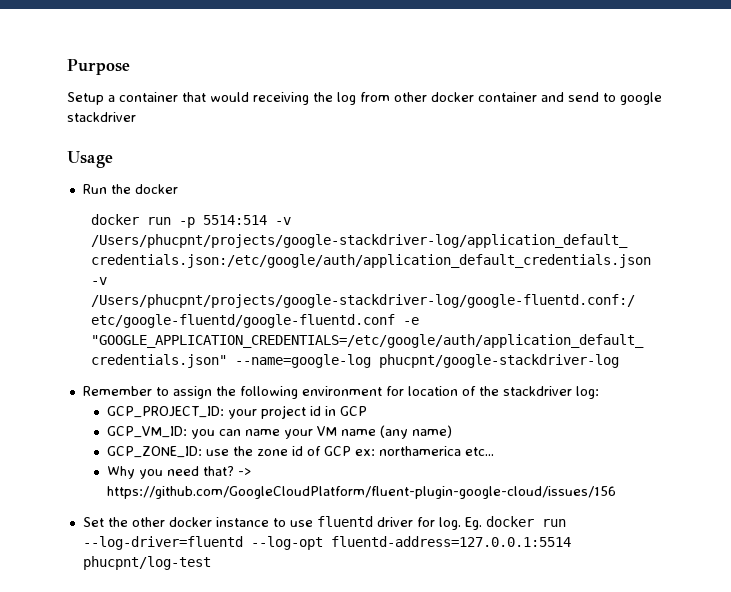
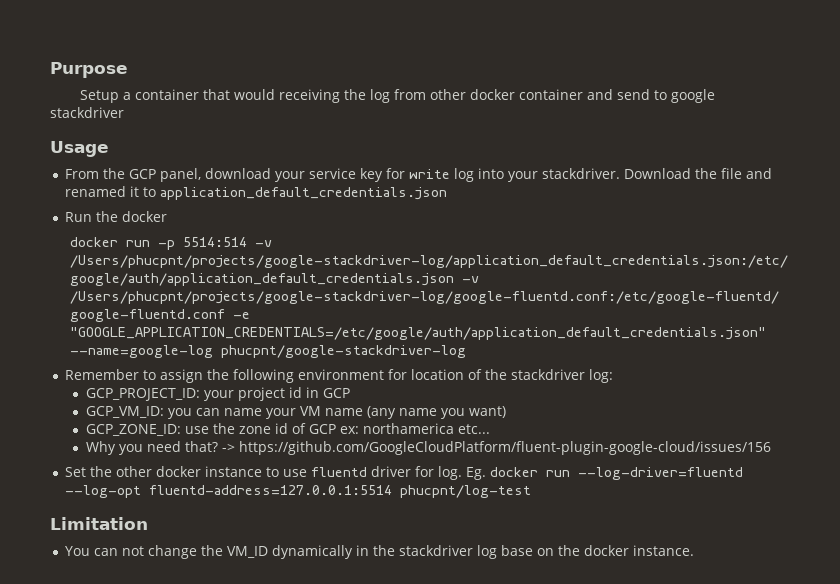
+ From the GCP panel, download your service key for write log into your stackdriver. Download the file and renamed it to application_default_credentials.json
- GCP_VM_ID: you can name your VM name (any name)
+ GCP_VM_ID: you can name your VM name (any name you want)
+ Limitation
+ You can not change the VM_ID dynamically in the stackdriver log base on the docker instance.

